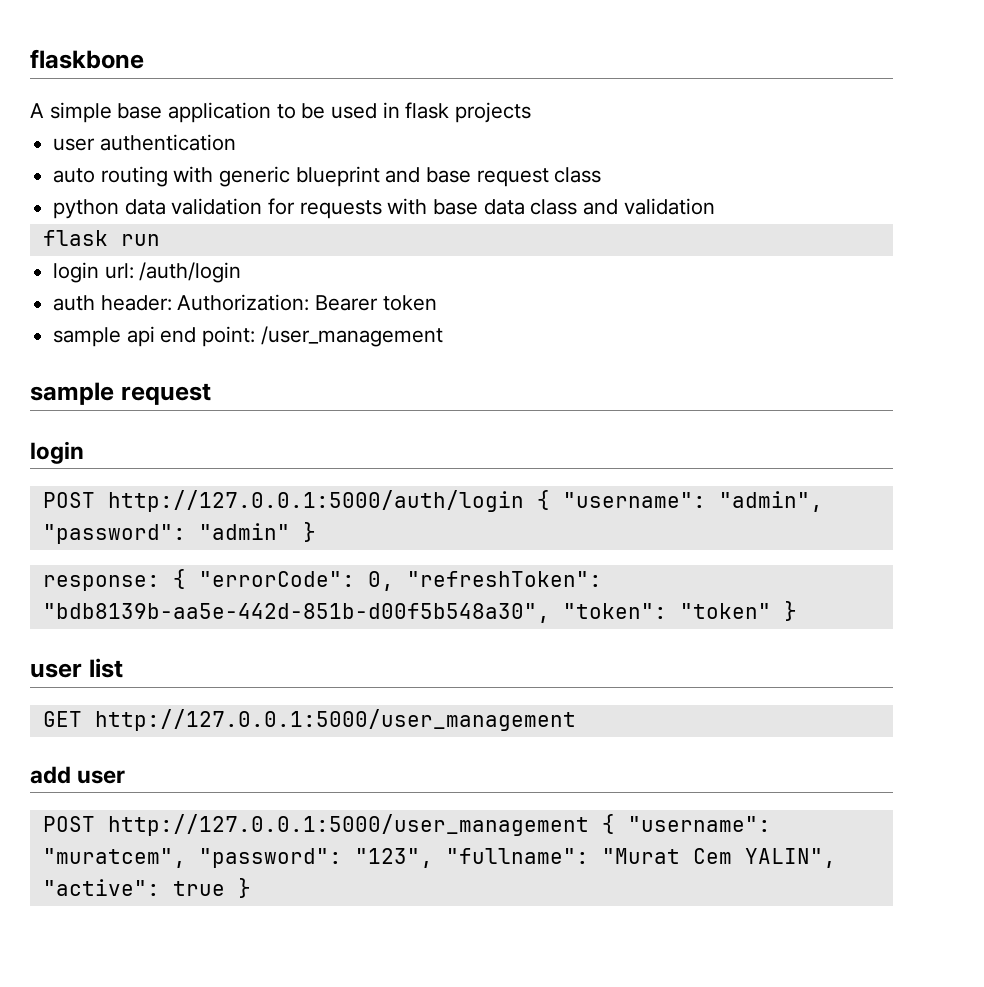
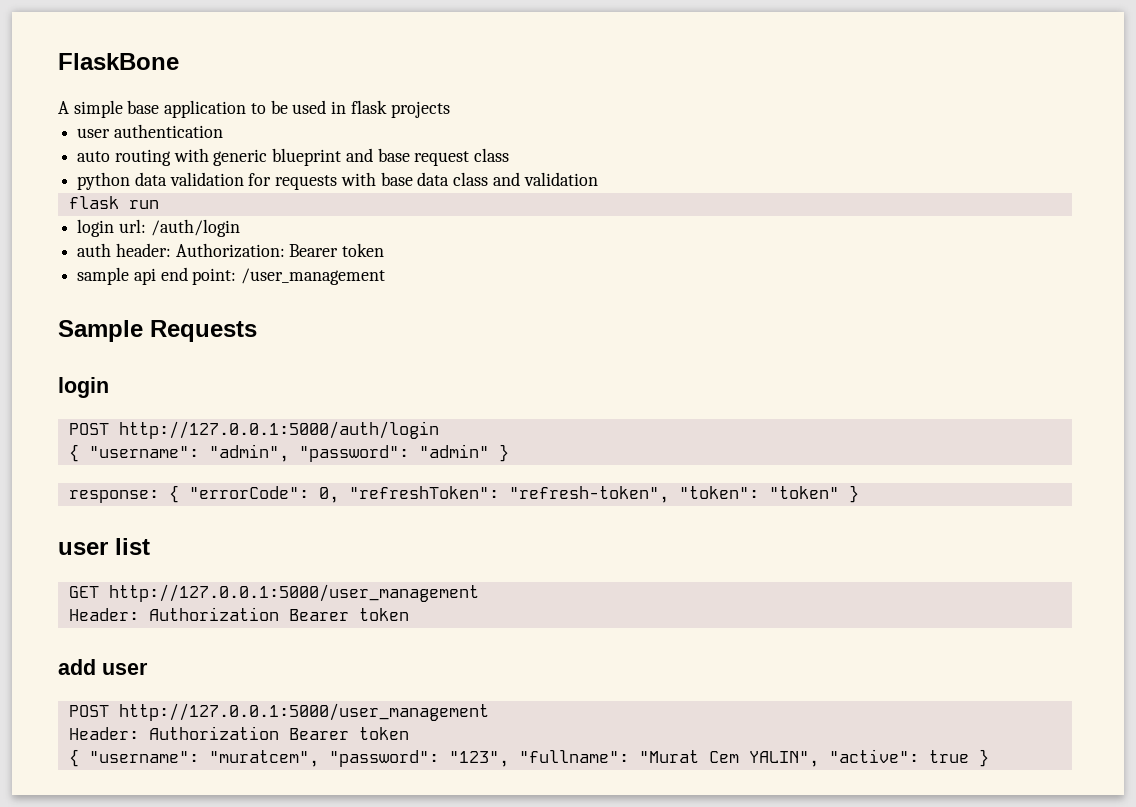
- flaskbone
+ FlaskBone
- sample request
+ Sample Requests
- POST http://127.0.0.1:5000/auth/login { "username": "admin", "password": "admin" }
+ POST http://127.0.0.1:5000/auth/login
+ { "username": "admin", "password": "admin" }
- response: { "errorCode": 0, "refreshToken": "bdb8139b-aa5e-442d-851b-d00f5b548a30", "token": "token" }
+ response: { "errorCode": 0, "refreshToken": "refresh-token", "token": "token" }
  GET http://127.0.0.1:5000/user_management
+ Header: Authorization Bearer token
- POST http://127.0.0.1:5000/user_management { "username": "muratcem", "password": "123", "fullname": "Murat Cem YALIN", "active": true }
+ POST http://127.0.0.1:5000/user_management
+ Header: Authorization Bearer token
+ { "username": "muratcem", "password": "123", "fullname": "Murat Cem YALIN", "active": true }

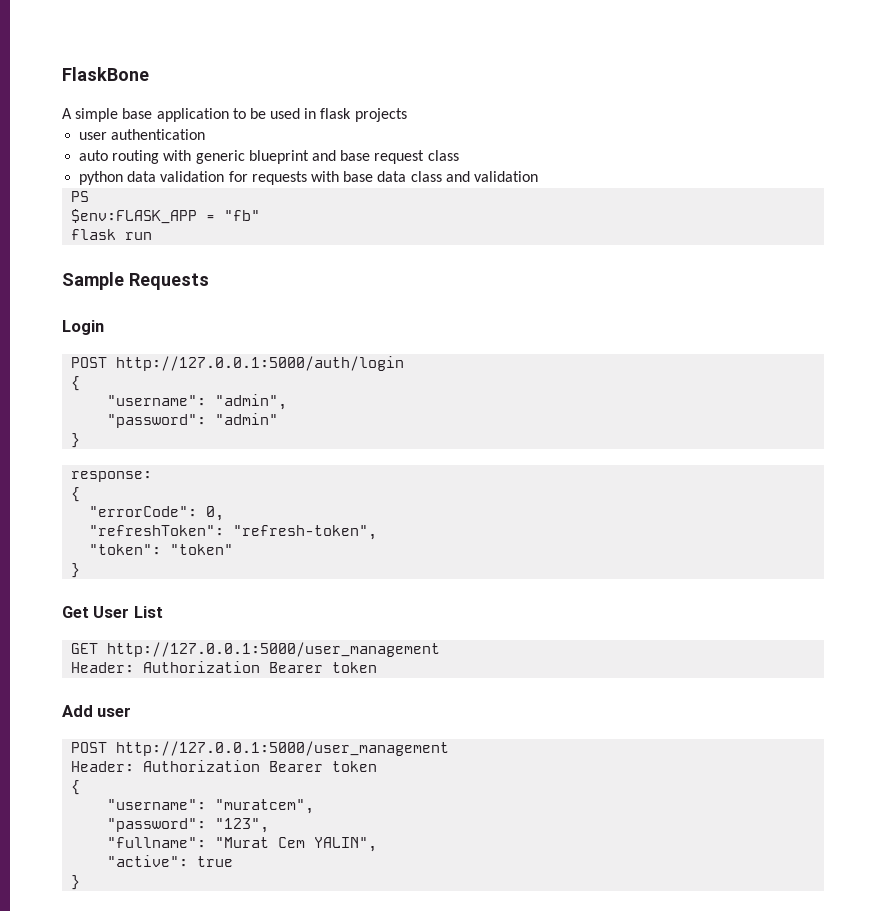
+ PS
+ $env:FLASK_APP = "fb"
  flask run
- login url: /auth/login
- auth header: Authorization: Bearer token
- sample api end point: /user_management
  Sample Requests
- login
+ Login
  POST http://127.0.0.1:5000/auth/login
- { "username": "admin", "password": "admin" }
+ {
+ "username": "admin",
+ "password": "admin"
+ }
- response: { "errorCode": 0, "refreshToken": "refresh-token", "token": "token" }
- user list
+ response:
+ {
+ "errorCode": 0,
+ "refreshToken": "refresh-token",
+ "token": "token"
+ }
+ Get User List
- add user
+ Add user
  POST http://127.0.0.1:5000/user_management
  Header: Authorization Bearer token
- { "username": "muratcem", "password": "123", "fullname": "Murat Cem YALIN", "active": true }
+ {
+ "username": "muratcem",
+ "password": "123",
+ "fullname": "Murat Cem YALIN",
+ "active": true
+ }

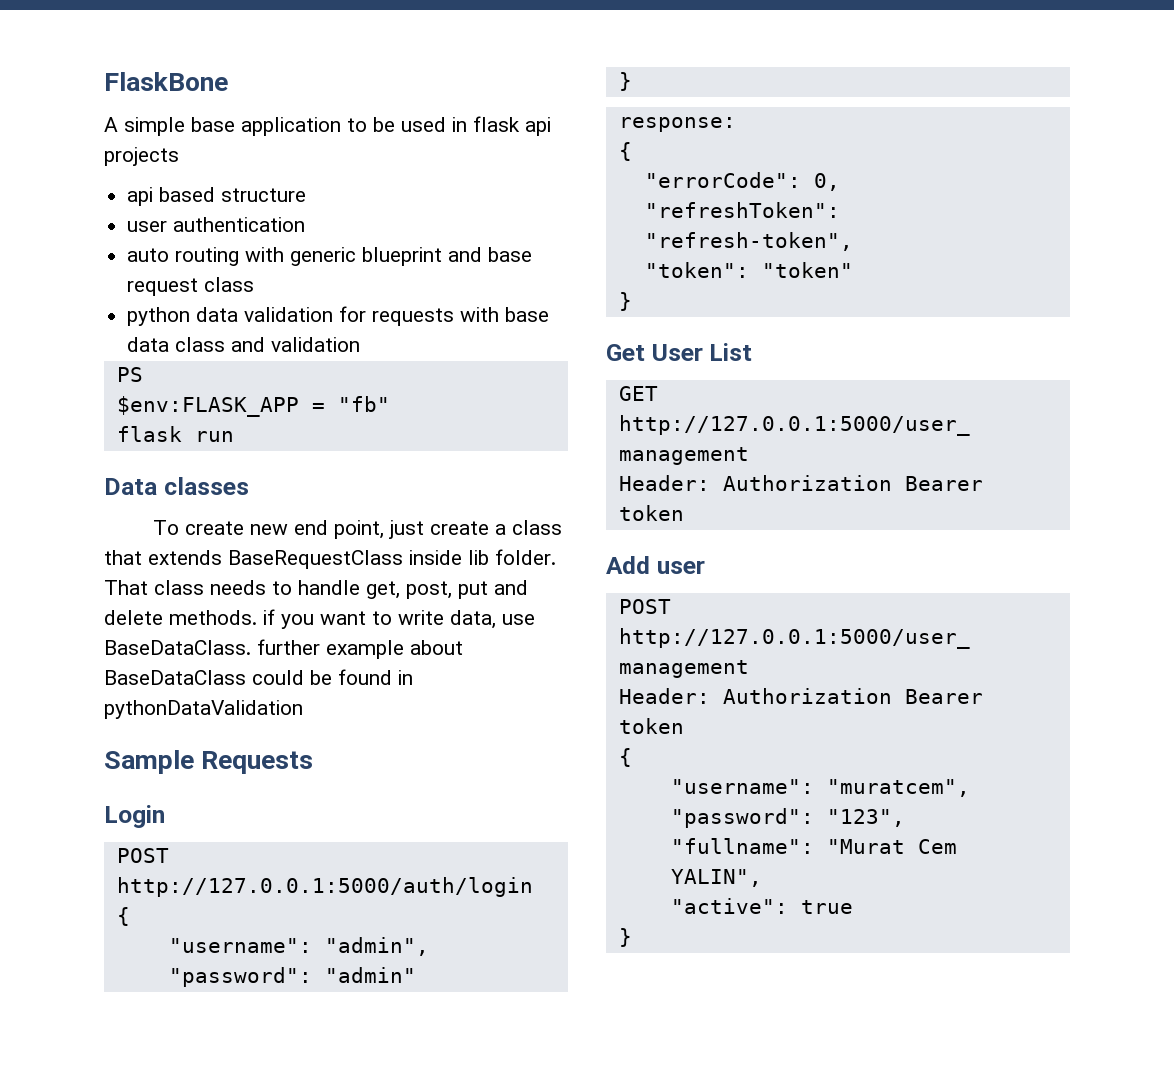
- A simple base application to be used in flask projects
+ A simple base application to be used in flask api projects
+ api based structure
+ Data classes
+ To create new end point, just create a class that extends BaseRequestClass inside lib folder. That class needs to handle get, post, put and delete methods. if you want to write data, use BaseDataClass. further example about BaseDataClass could be found in pythonDataValidation

